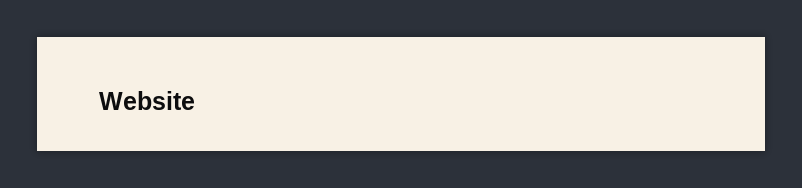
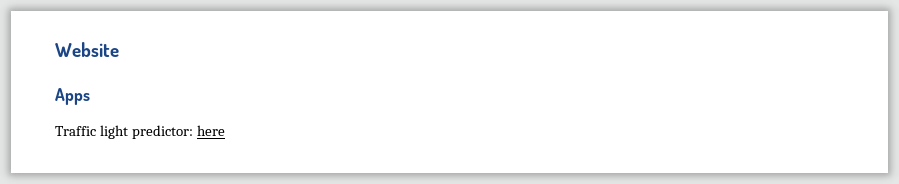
+ Apps
+ Traffic light predictor: here

